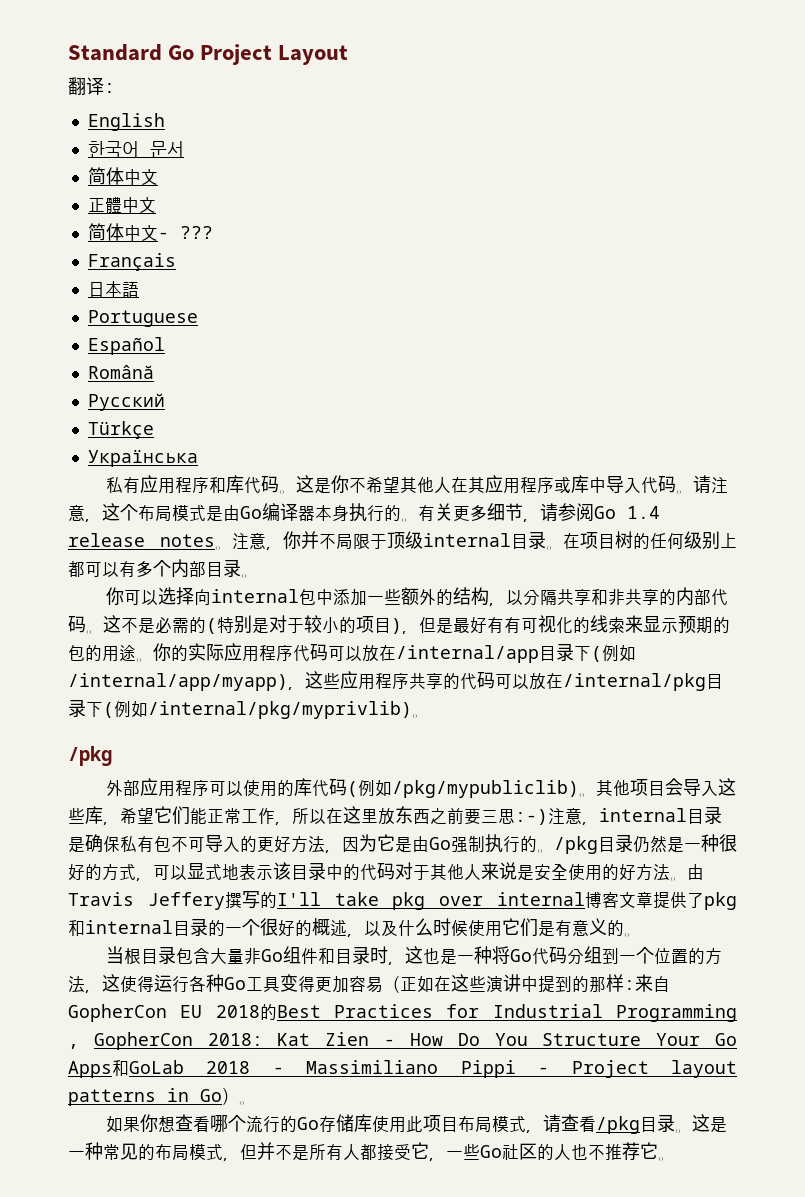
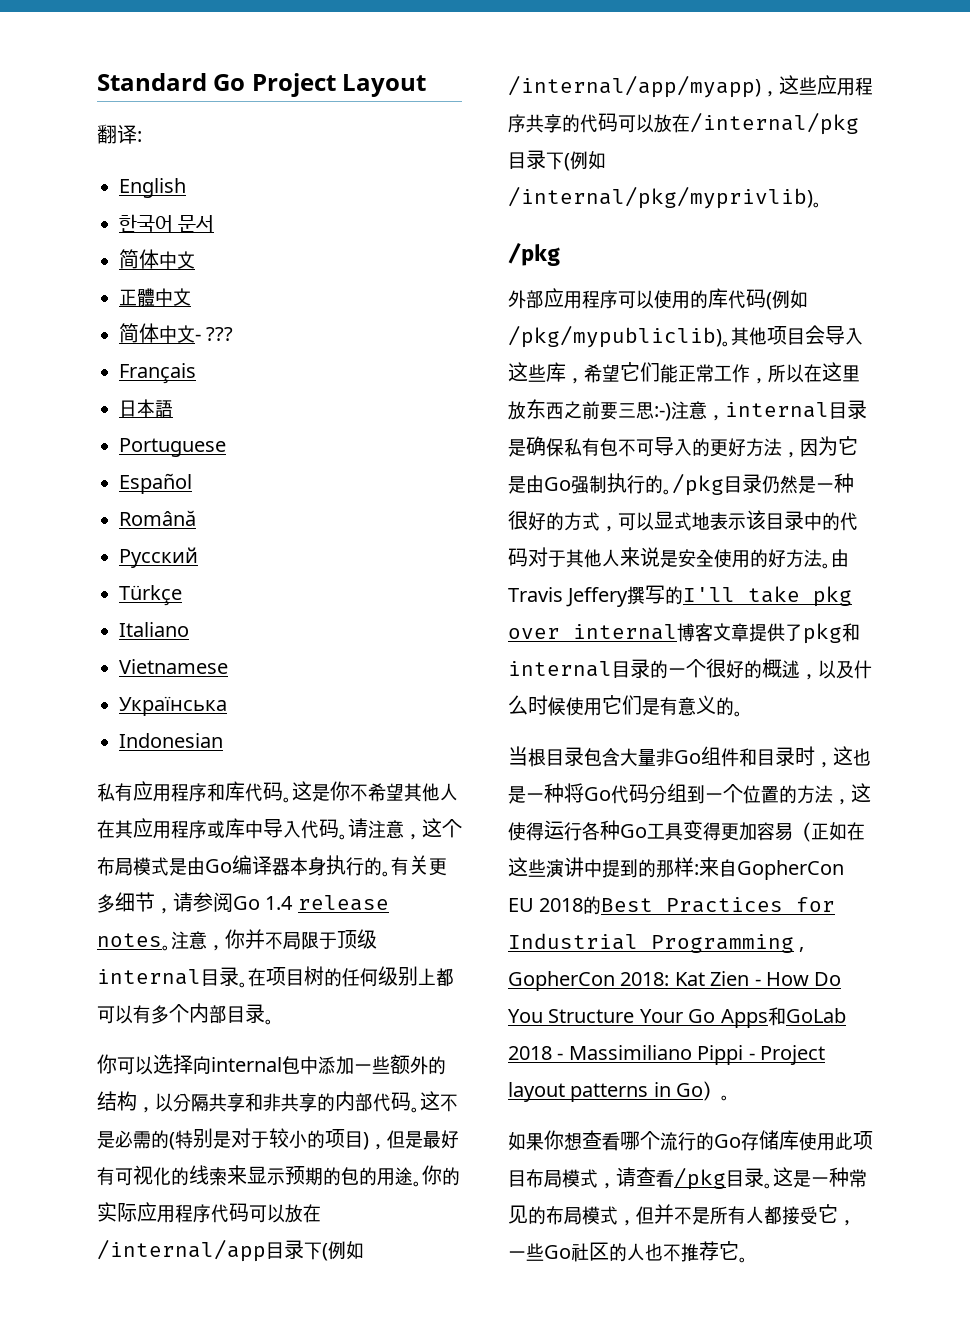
+ Italiano
+ Vietnamese
+ Indonesian
- 这不是必需的(特别是对于较小的项目)，但是最好有有可视化的线索来显示预期的包的用途。
+ 这不是必需的(特别是对于较小的项目)，但是最好有可视化的线索来显示预期的包的用途。

